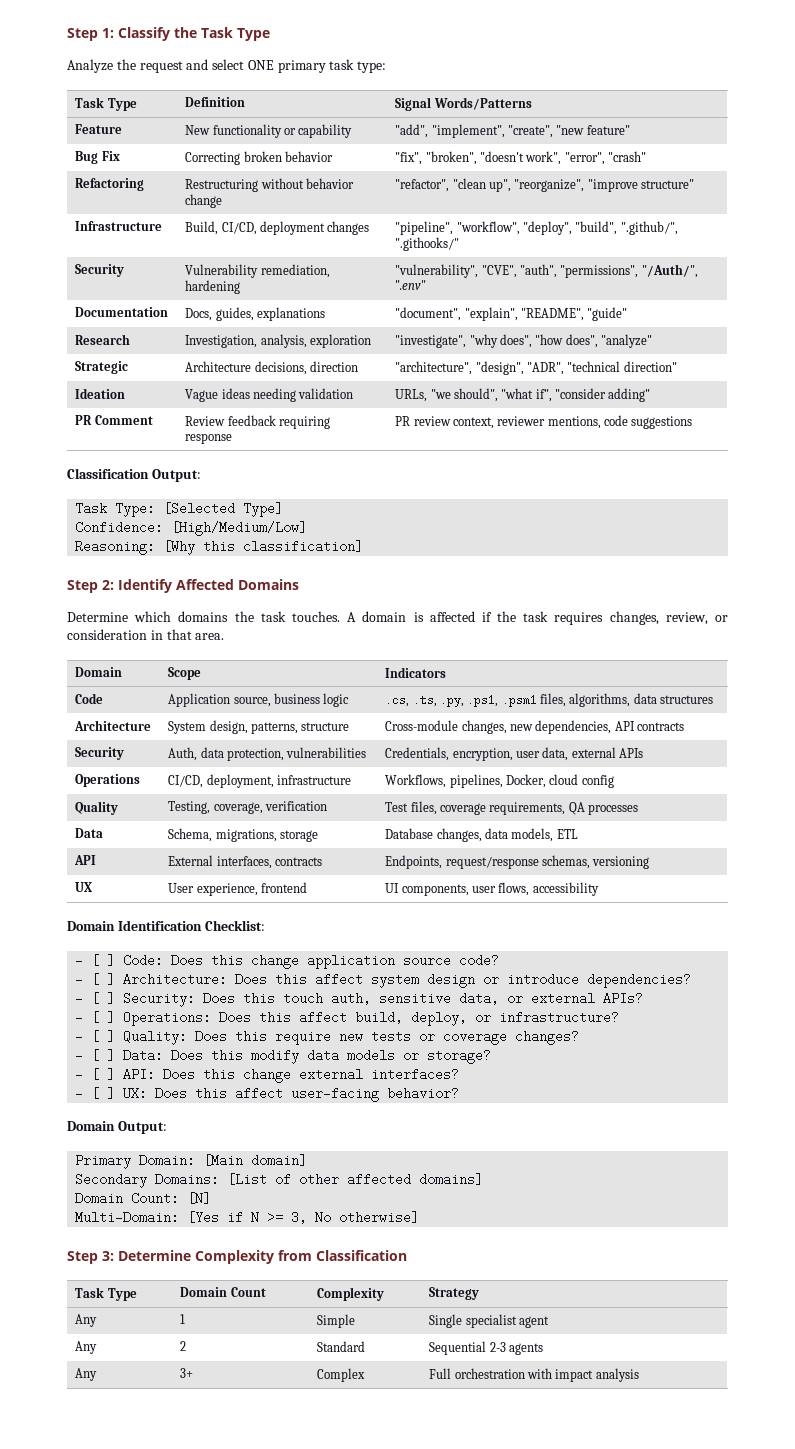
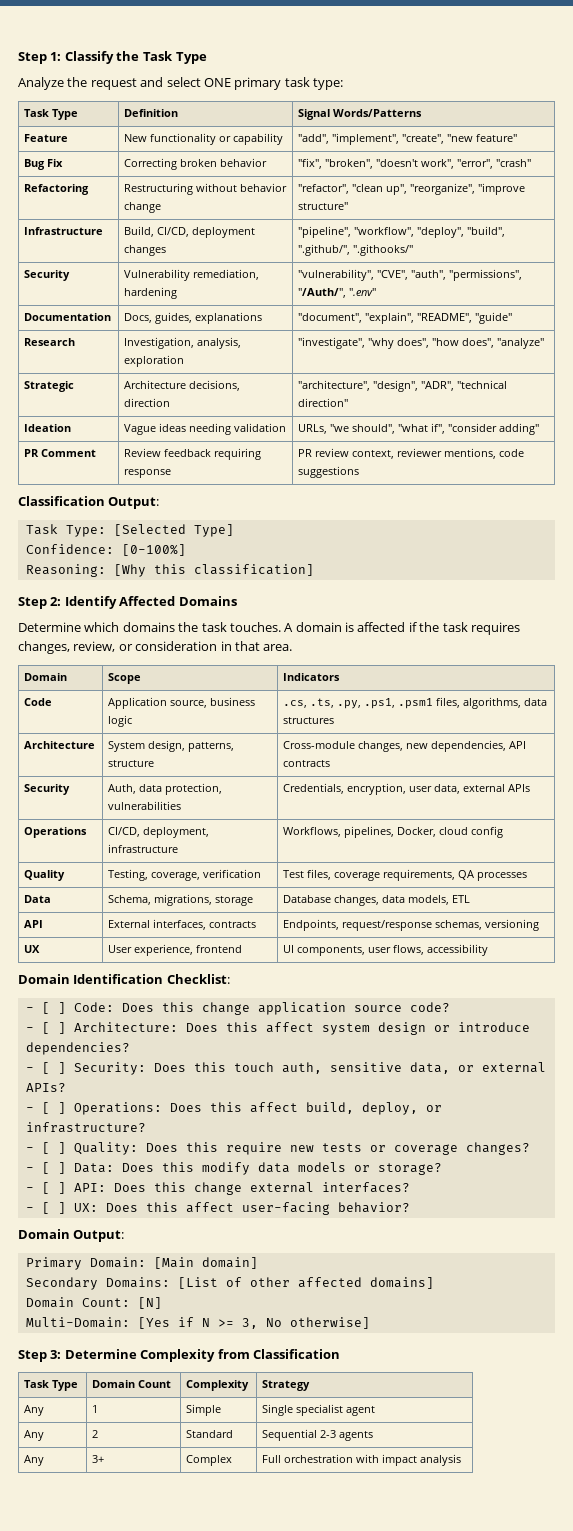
- Confidence: [High/Medium/Low]
+ Confidence: [0-100%]

